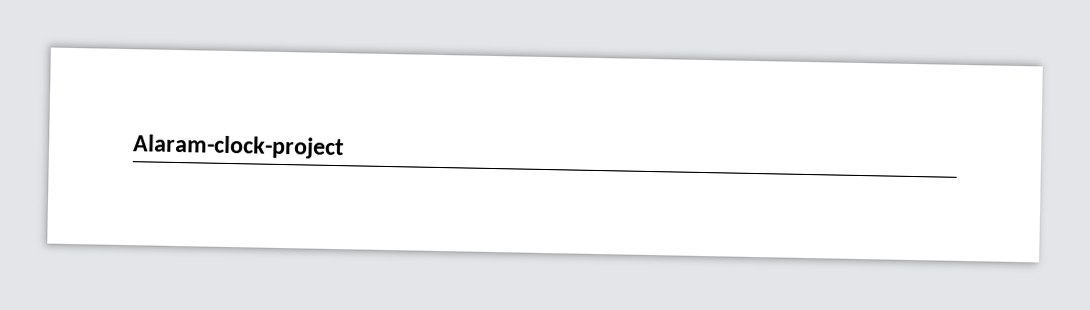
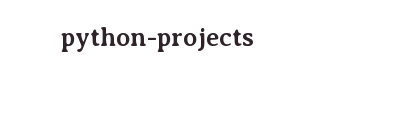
- Alaram-clock-project
+ python-projects

